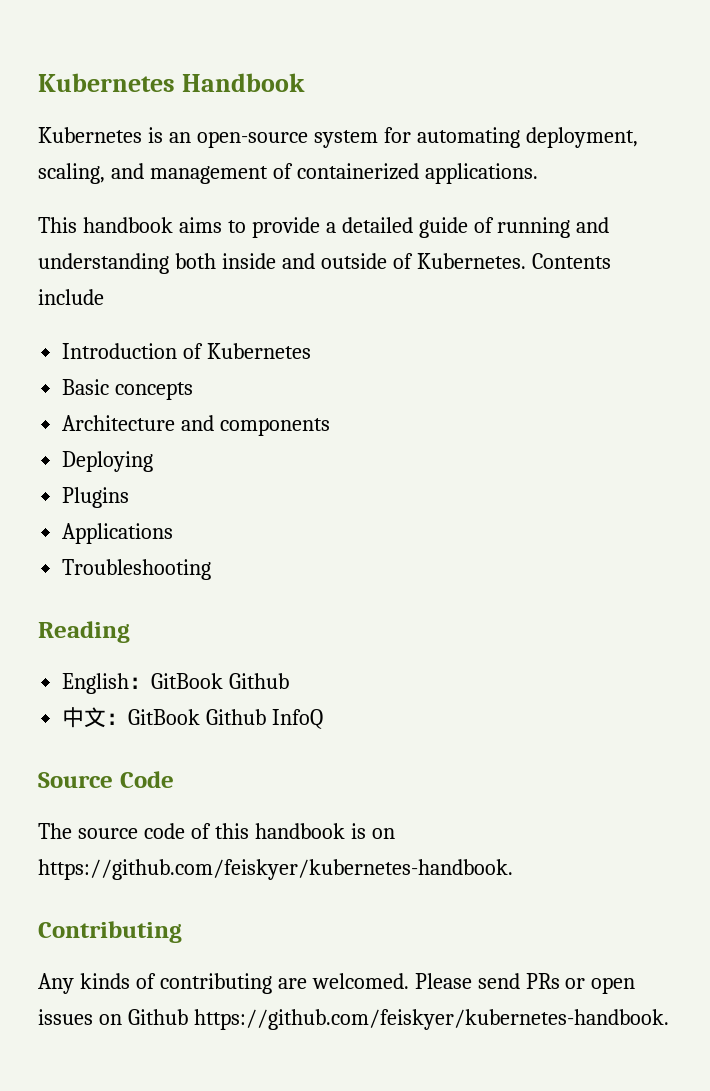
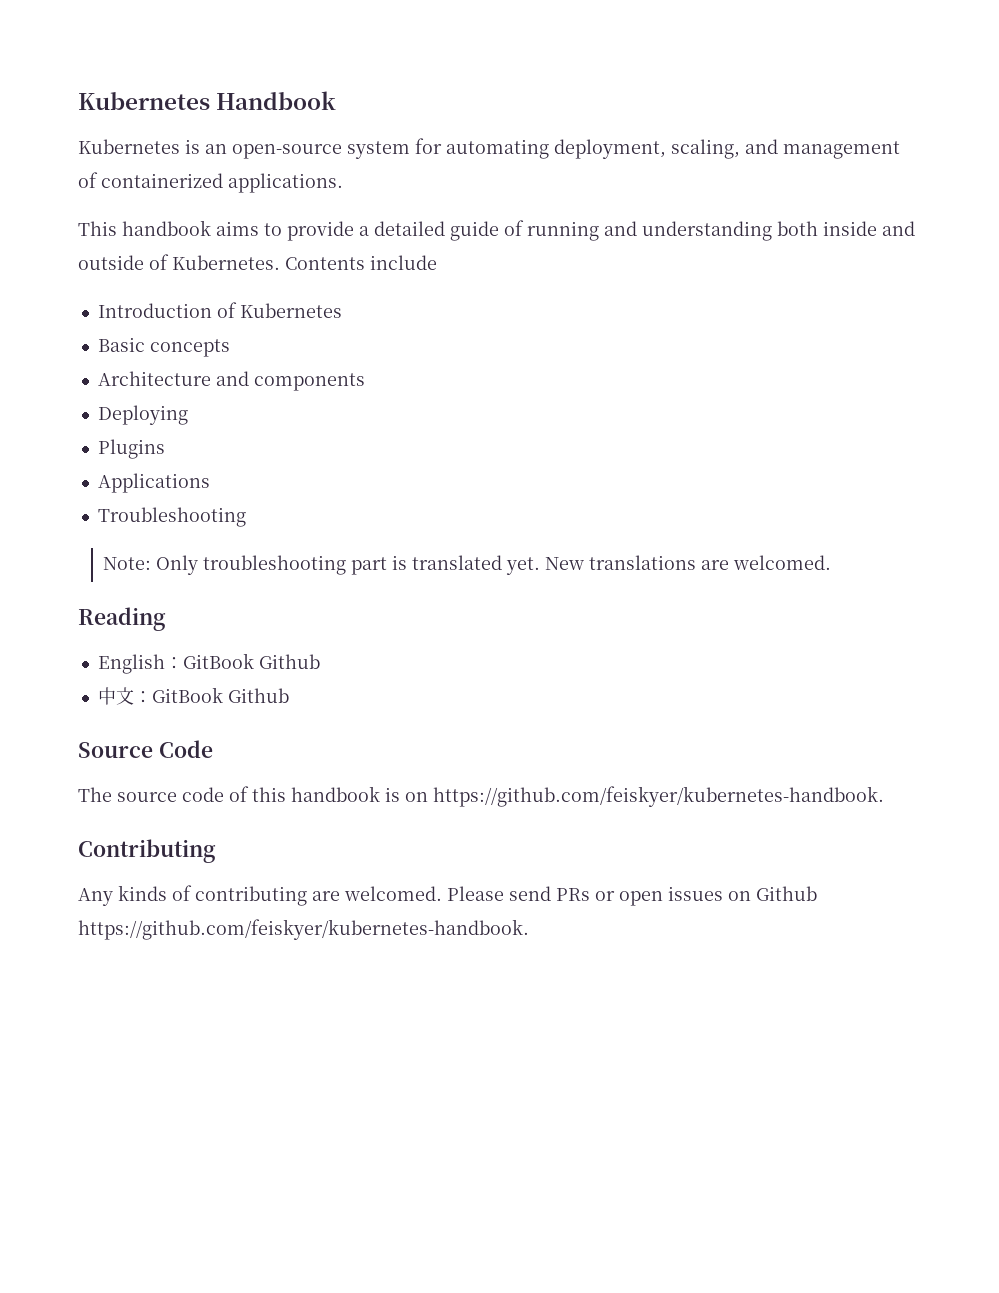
+ Note: Only troubleshooting part is translated yet. New translations are welcomed.
- 中文：GitBook Github InfoQ
+ 中文：GitBook Github

